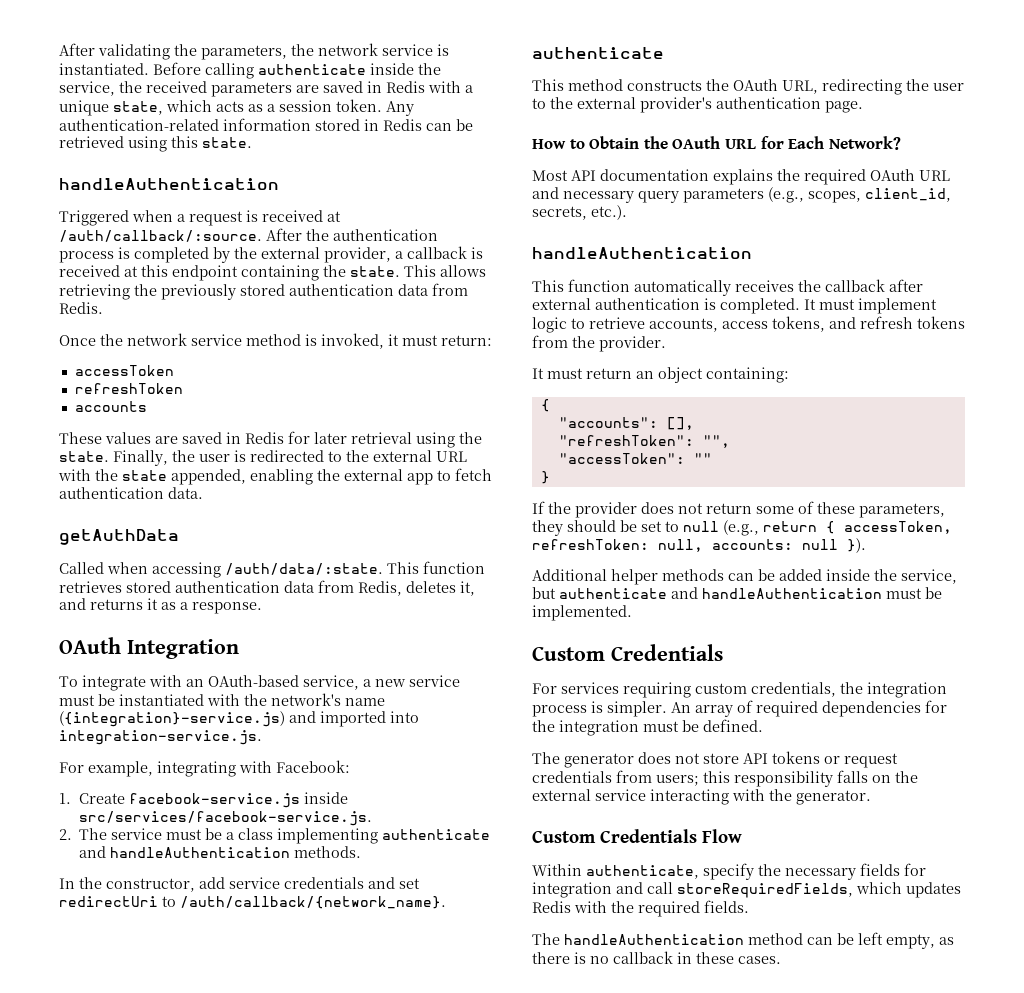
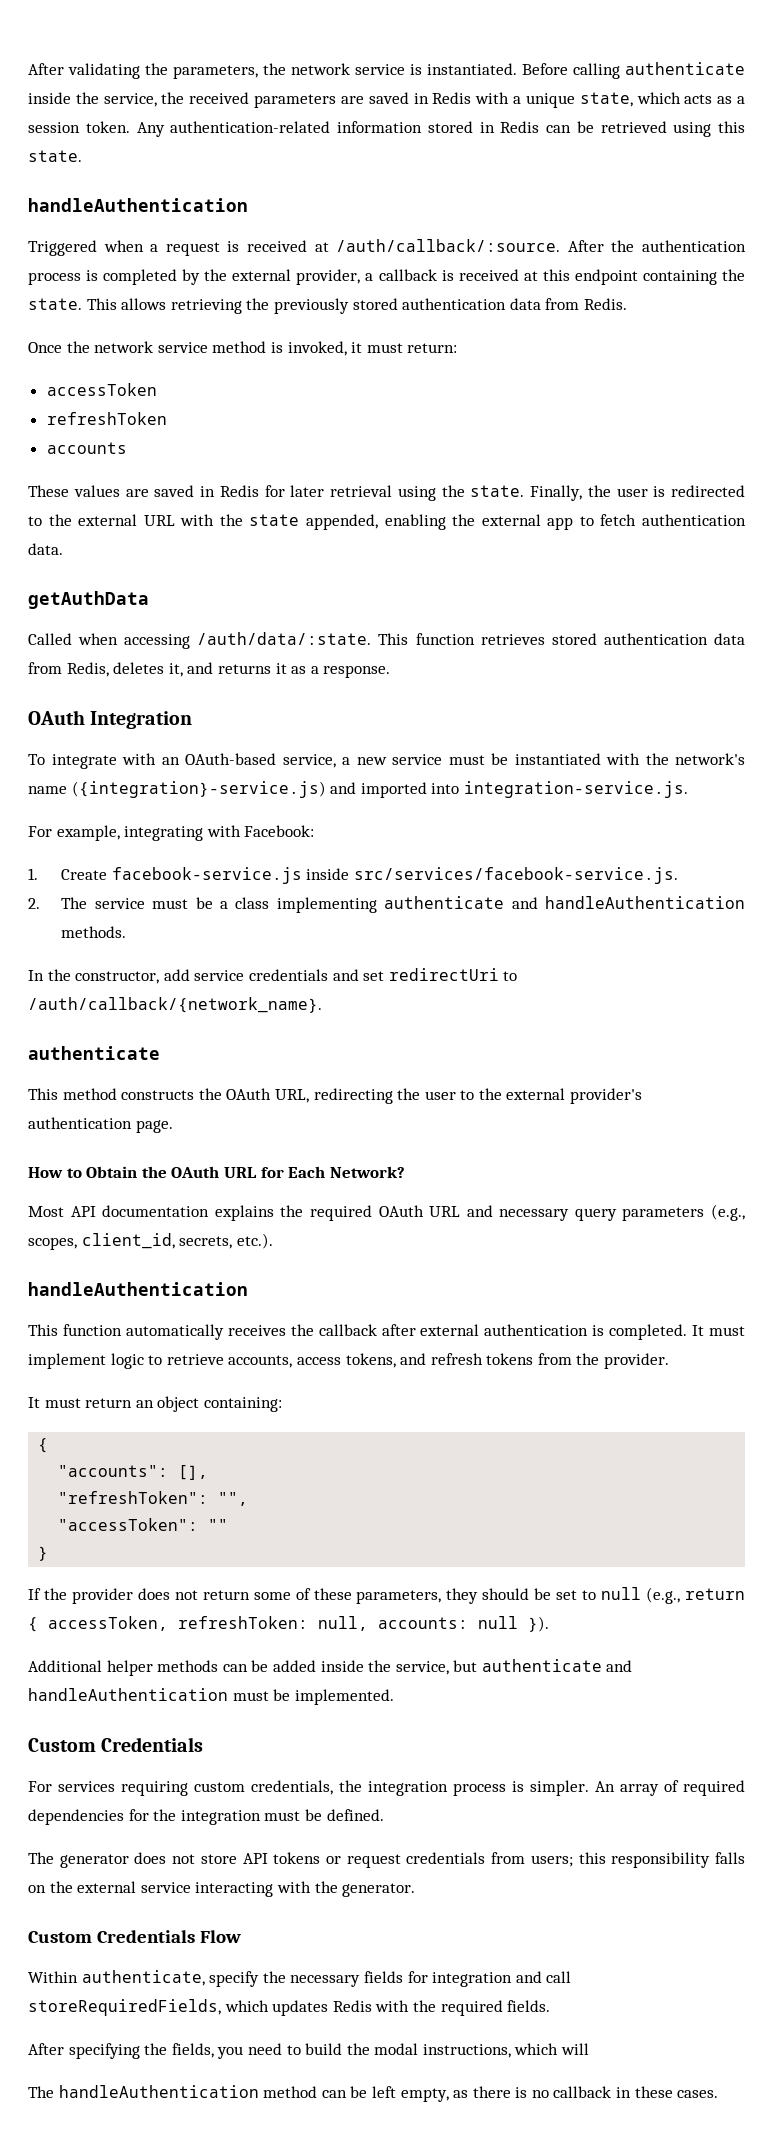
+ After specifying the fields, you need to build the modal instructions, which will

